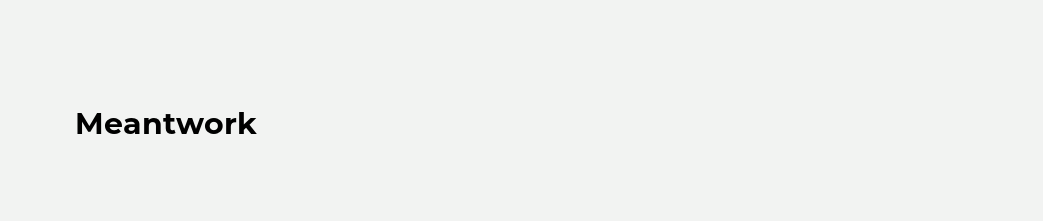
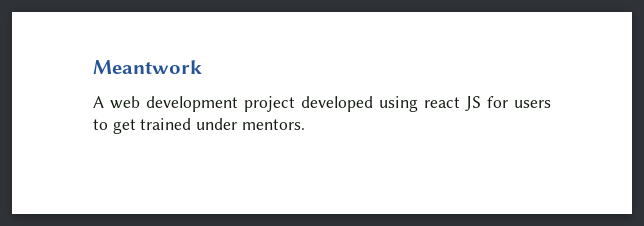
+ A web development project developed using react JS for users to get trained under mentors.

